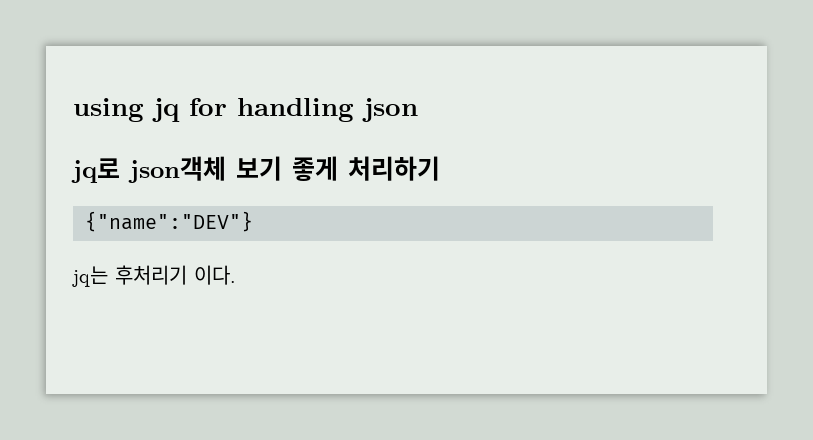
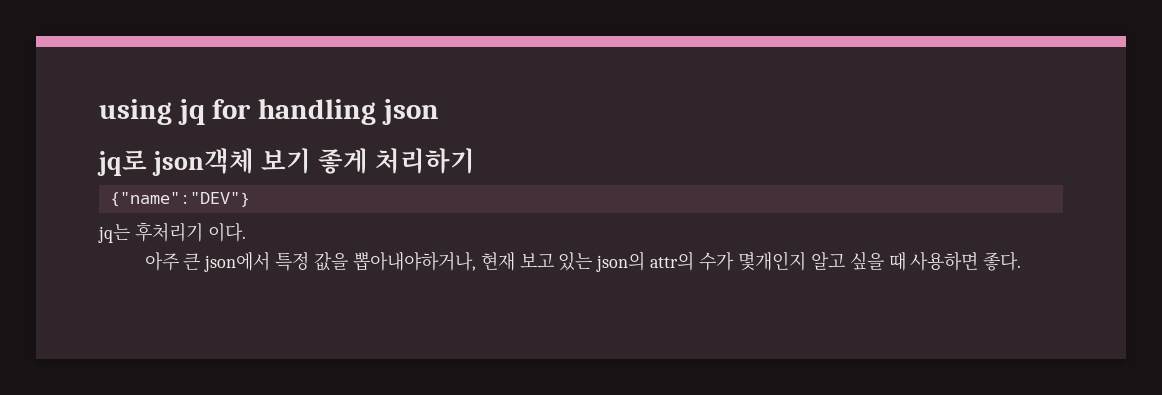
+ 아주 큰 json에서 특정 값을 뽑아내야하거나, 현재 보고 있는 json의 attr의 수가 몇개인지 알고 싶을 때 사용하면 좋다.

